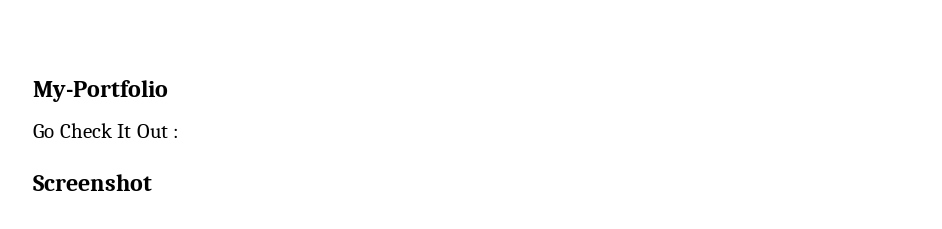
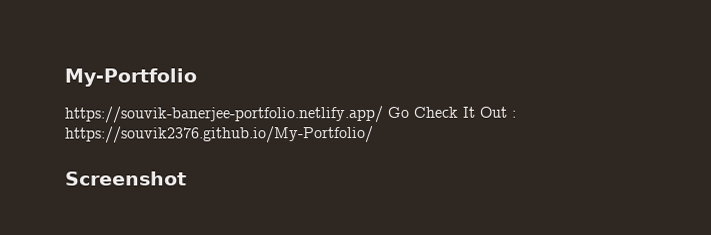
- Go Check It Out :
+ https://souvik-banerjee-portfolio.netlify.app/ Go Check It Out : https://souvik2376.github.io/My-Portfolio/

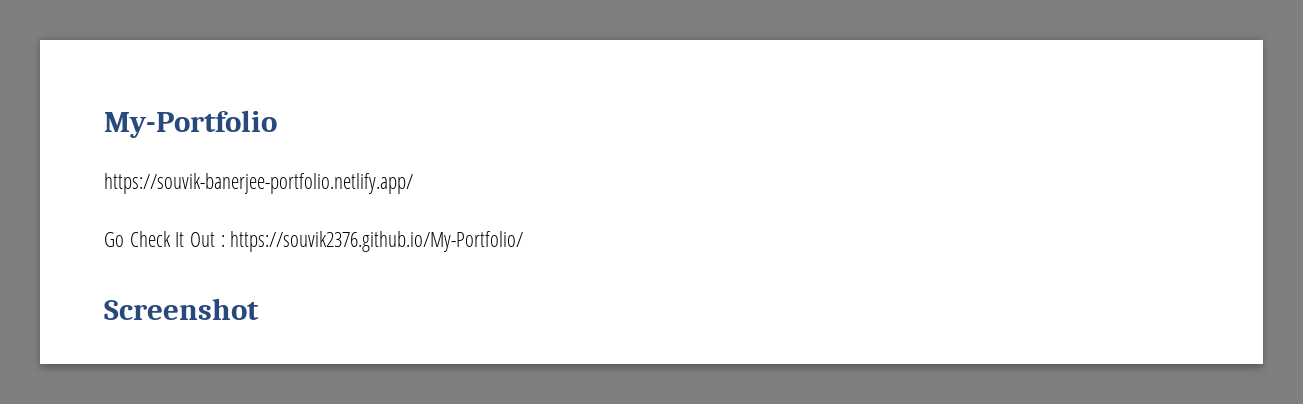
- https://souvik-banerjee-portfolio.netlify.app/ Go Check It Out : https://souvik2376.github.io/My-Portfolio/
+ https://souvik-banerjee-portfolio.netlify.app/
+ Go Check It Out : https://souvik2376.github.io/My-Portfolio/

